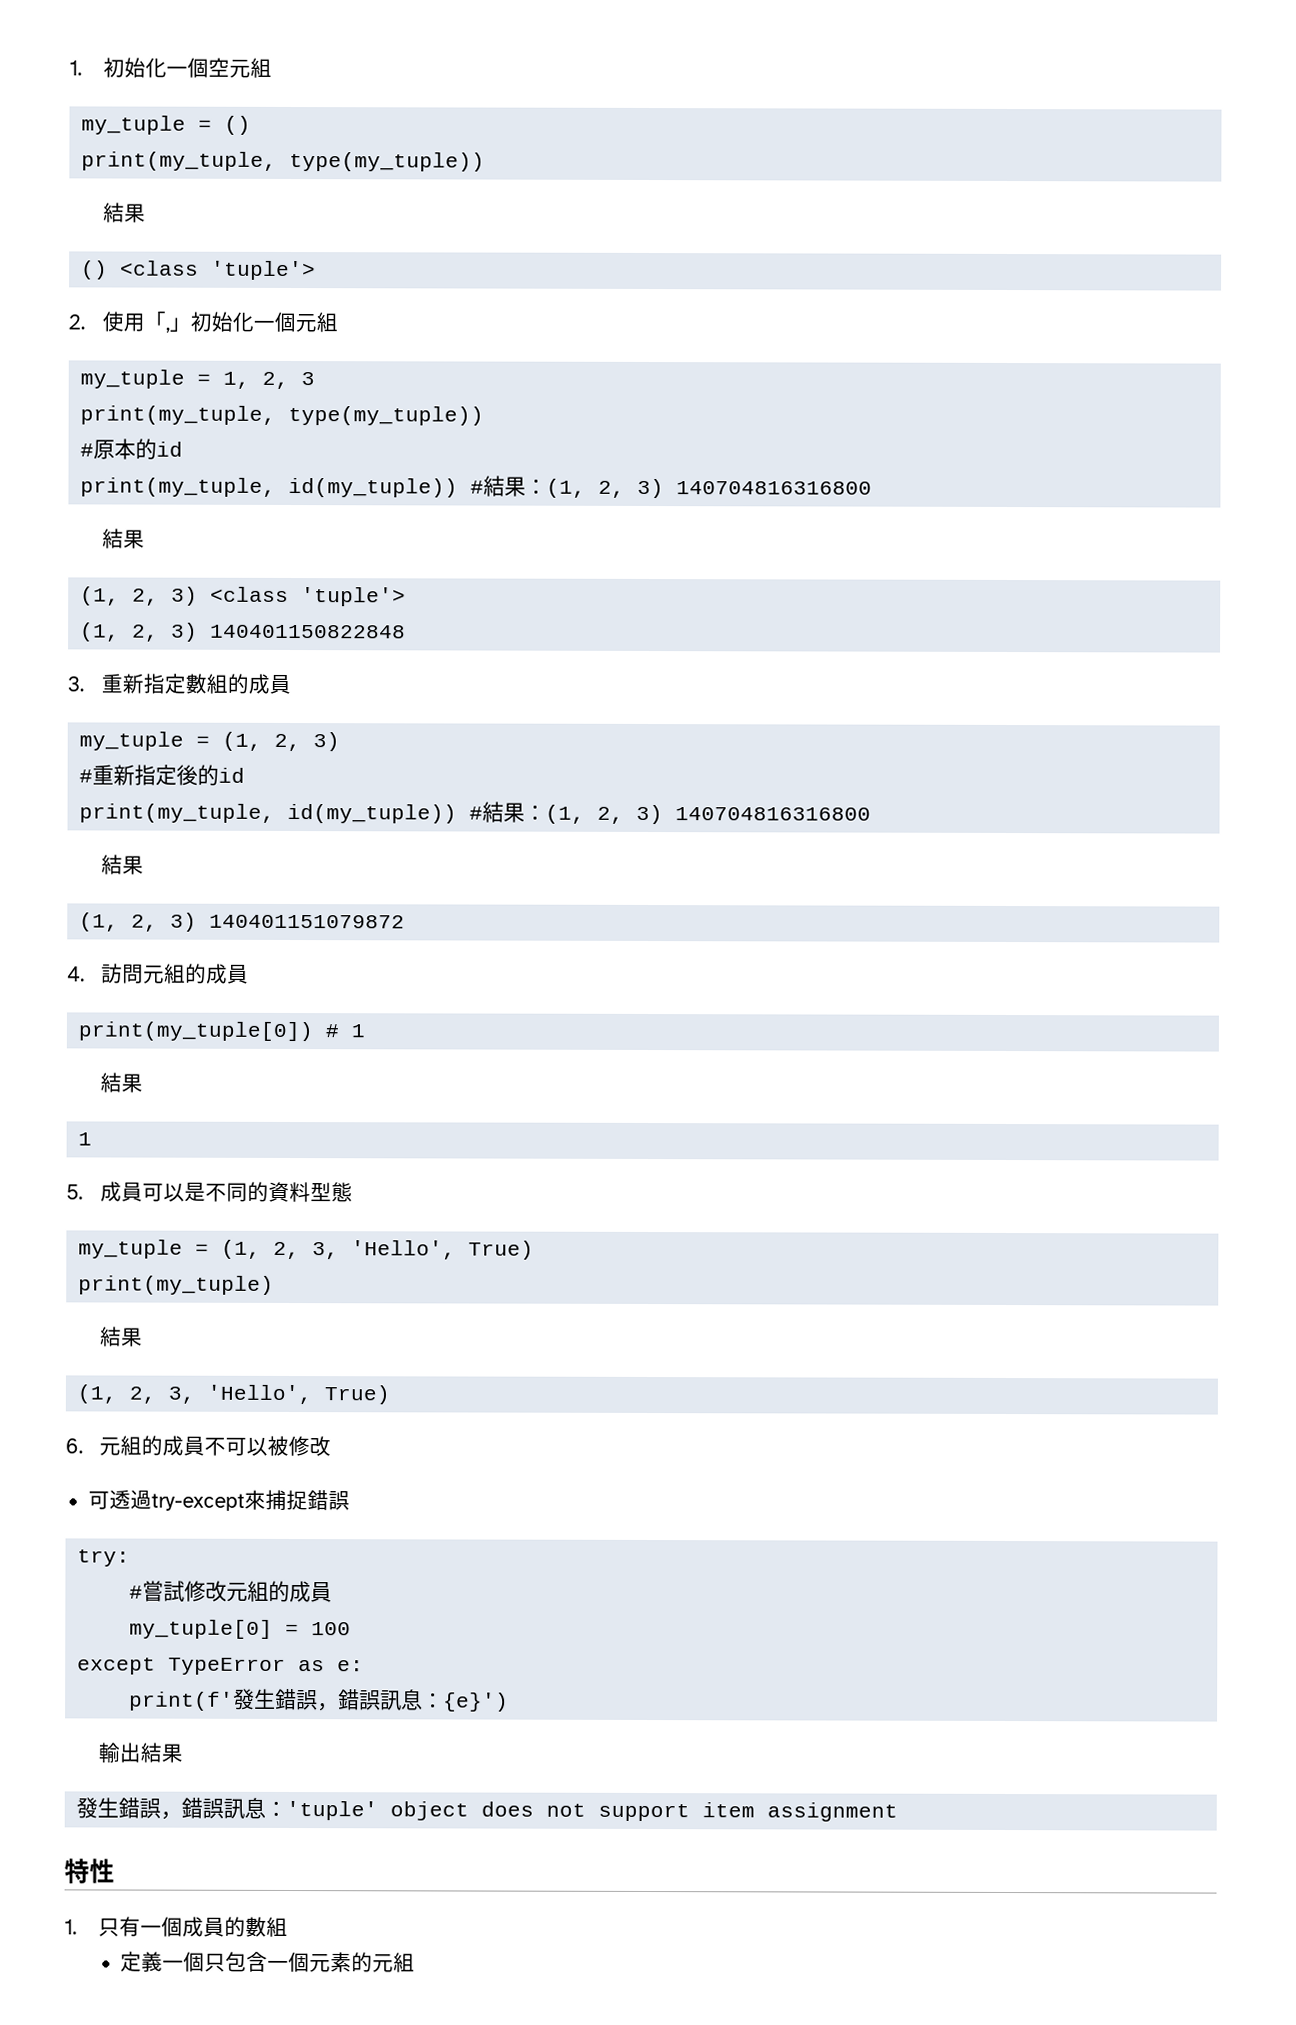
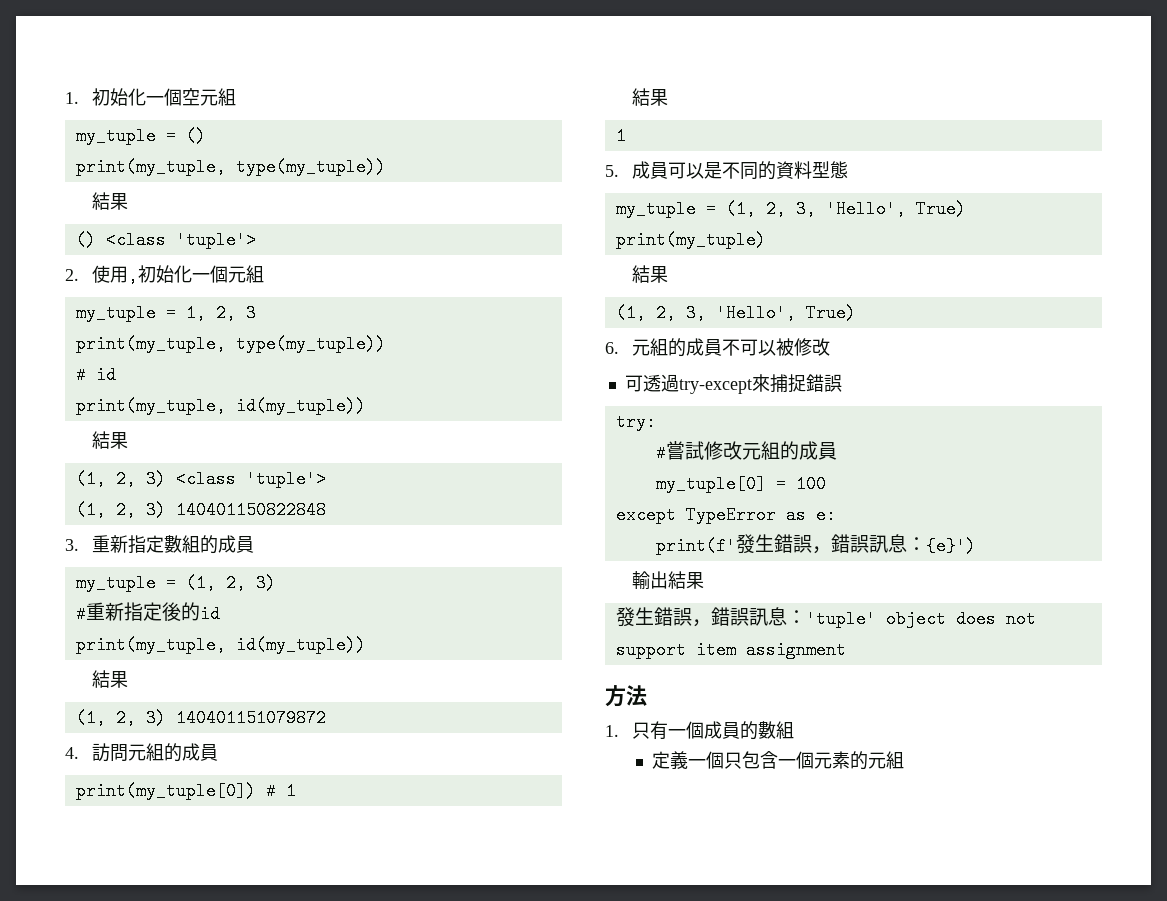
- 2.使用「,」初始化一個元組
+ 2.使用,初始化一個元組
- #原本的id
- print(my_tuple, id(my_tuple)) #結果：(1, 2, 3) 140704816316800
+ # id
+ print(my_tuple, id(my_tuple))
  #重新指定後的id
- print(my_tuple, id(my_tuple)) #結果：(1, 2, 3) 140704816316800
+ print(my_tuple, id(my_tuple))
- 特性
+ 方法

